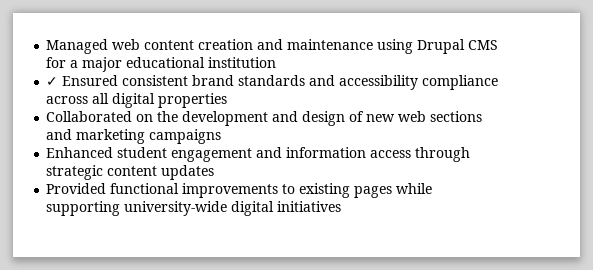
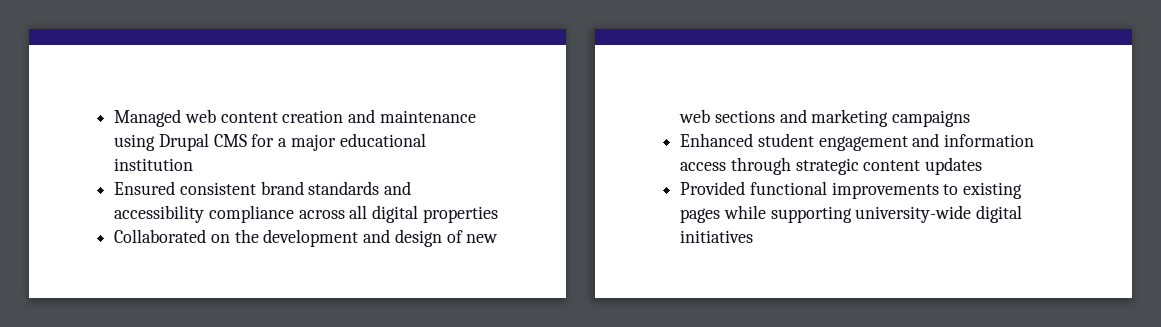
- ✓ Ensured consistent brand standards and accessibility compliance across all digital properties
+ Ensured consistent brand standards and accessibility compliance across all digital properties

